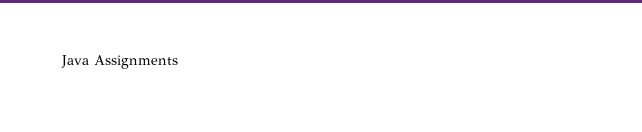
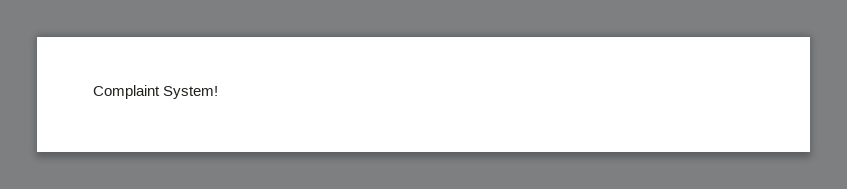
- Java Assignments
+ Complaint System!

